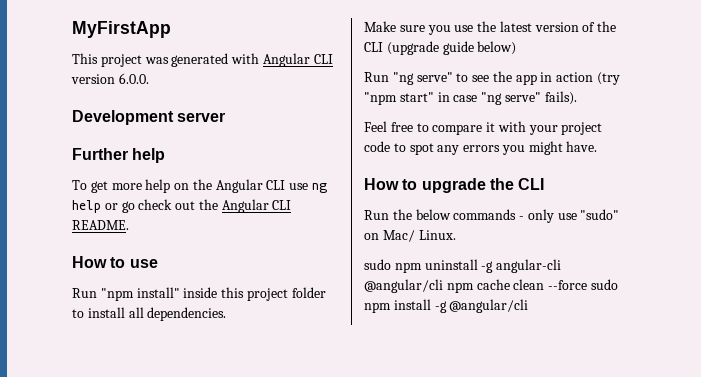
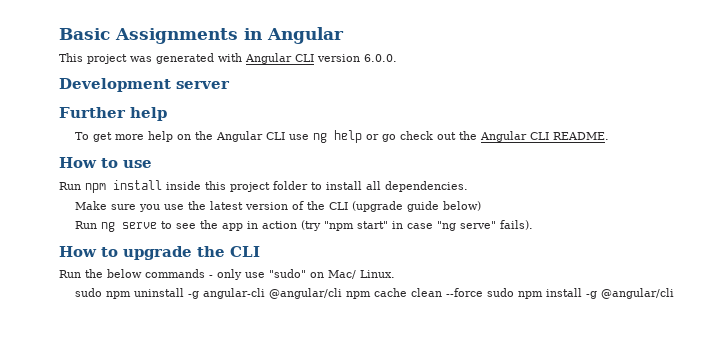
- MyFirstApp
+ Basic Assignments in Angular
- Run "npm install" inside this project folder to install all dependencies.
+ Run npm install inside this project folder to install all dependencies.
- Run "ng serve" to see the app in action (try "npm start" in case "ng serve" fails).
+ Run ng serve to see the app in action (try "npm start" in case "ng serve" fails).
- Feel free to compare it with your project code to spot any errors you might have.

